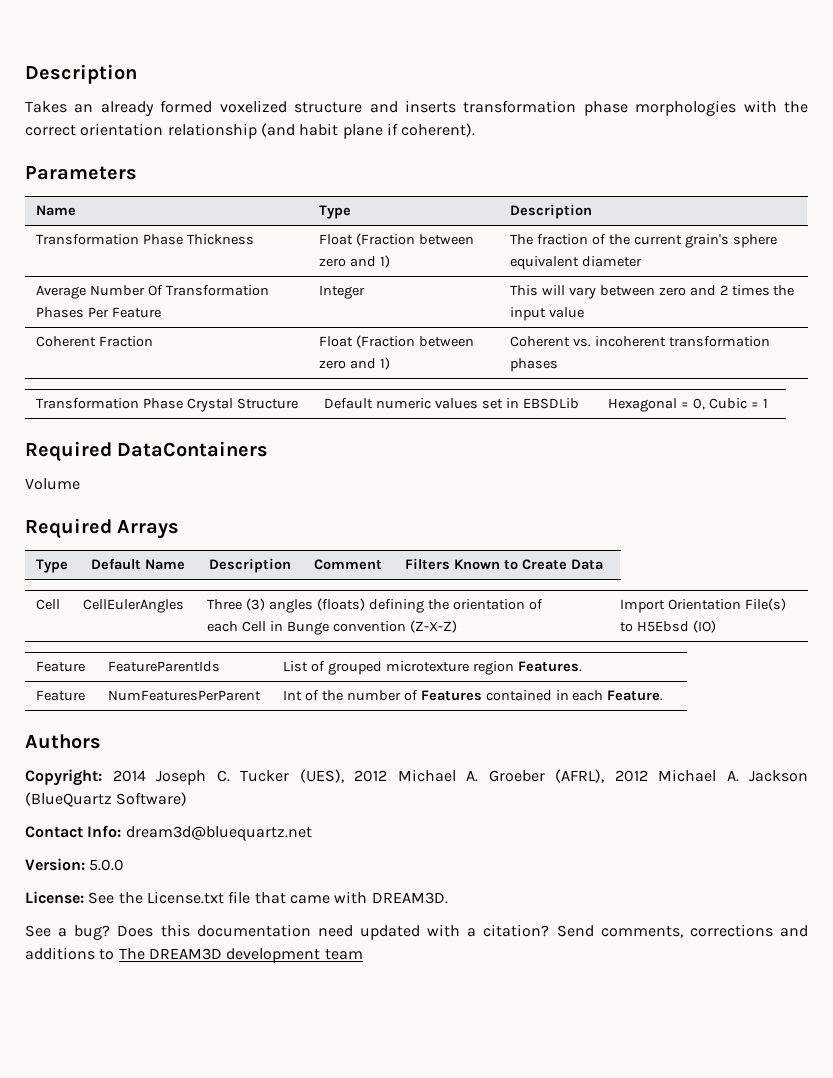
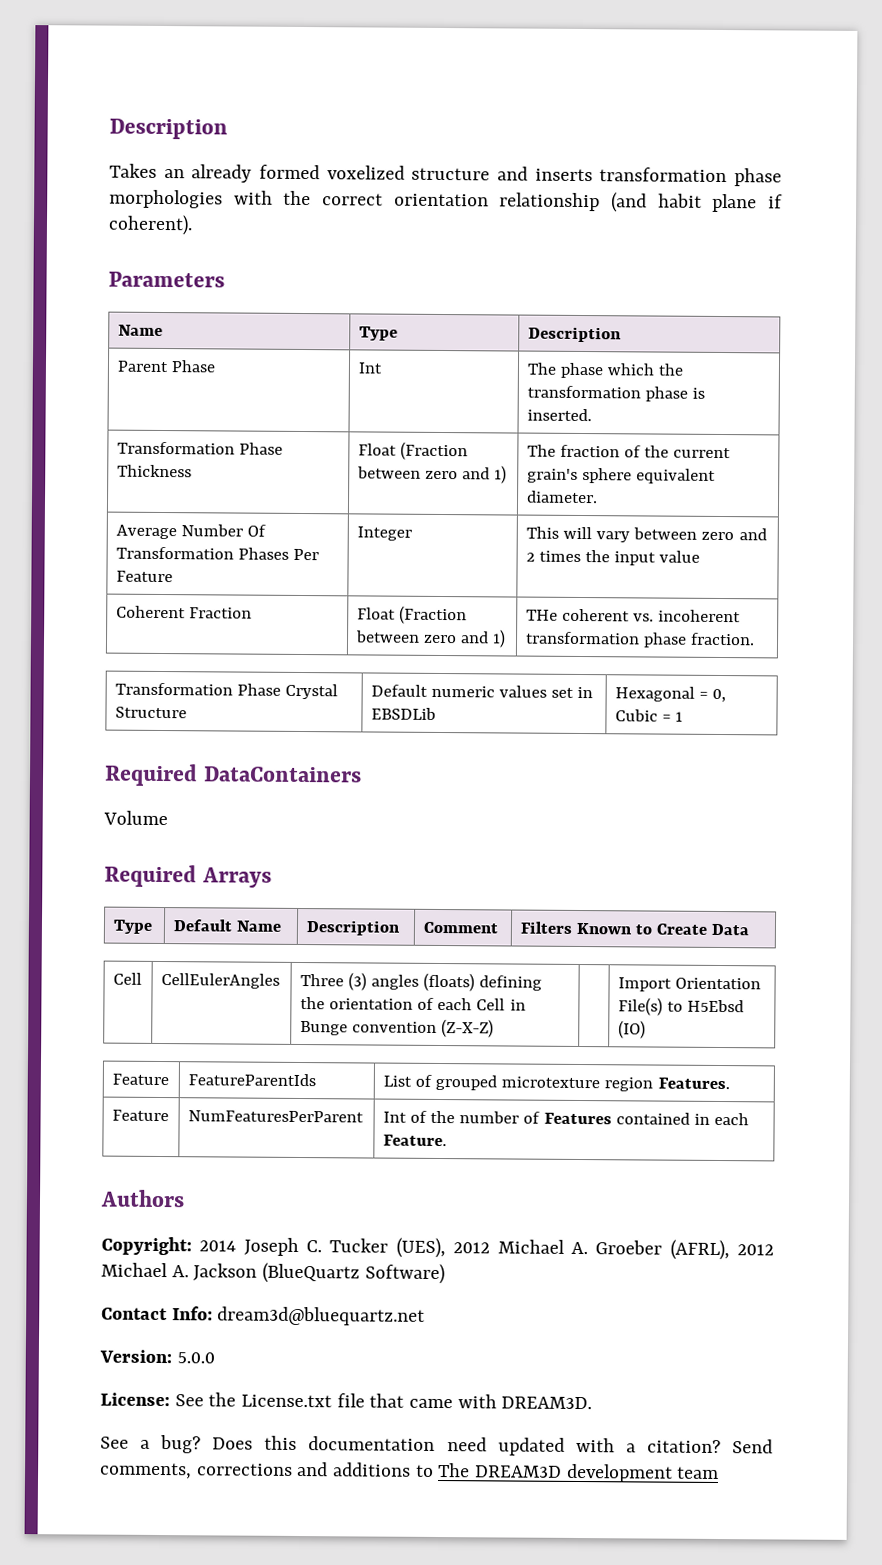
+ Parent Phase | Int | The phase which the transformation phase is inserted.
- Transformation Phase Thickness | Float (Fraction between zero and 1) | The fraction of the current grain's sphere equivalent diameter
+ Transformation Phase Thickness | Float (Fraction between zero and 1) | The fraction of the current grain's sphere equivalent diameter.
- Coherent Fraction | Float (Fraction between zero and 1) | Coherent vs. incoherent transformation phases
+ Coherent Fraction | Float (Fraction between zero and 1) | THe coherent vs. incoherent transformation phase fraction.

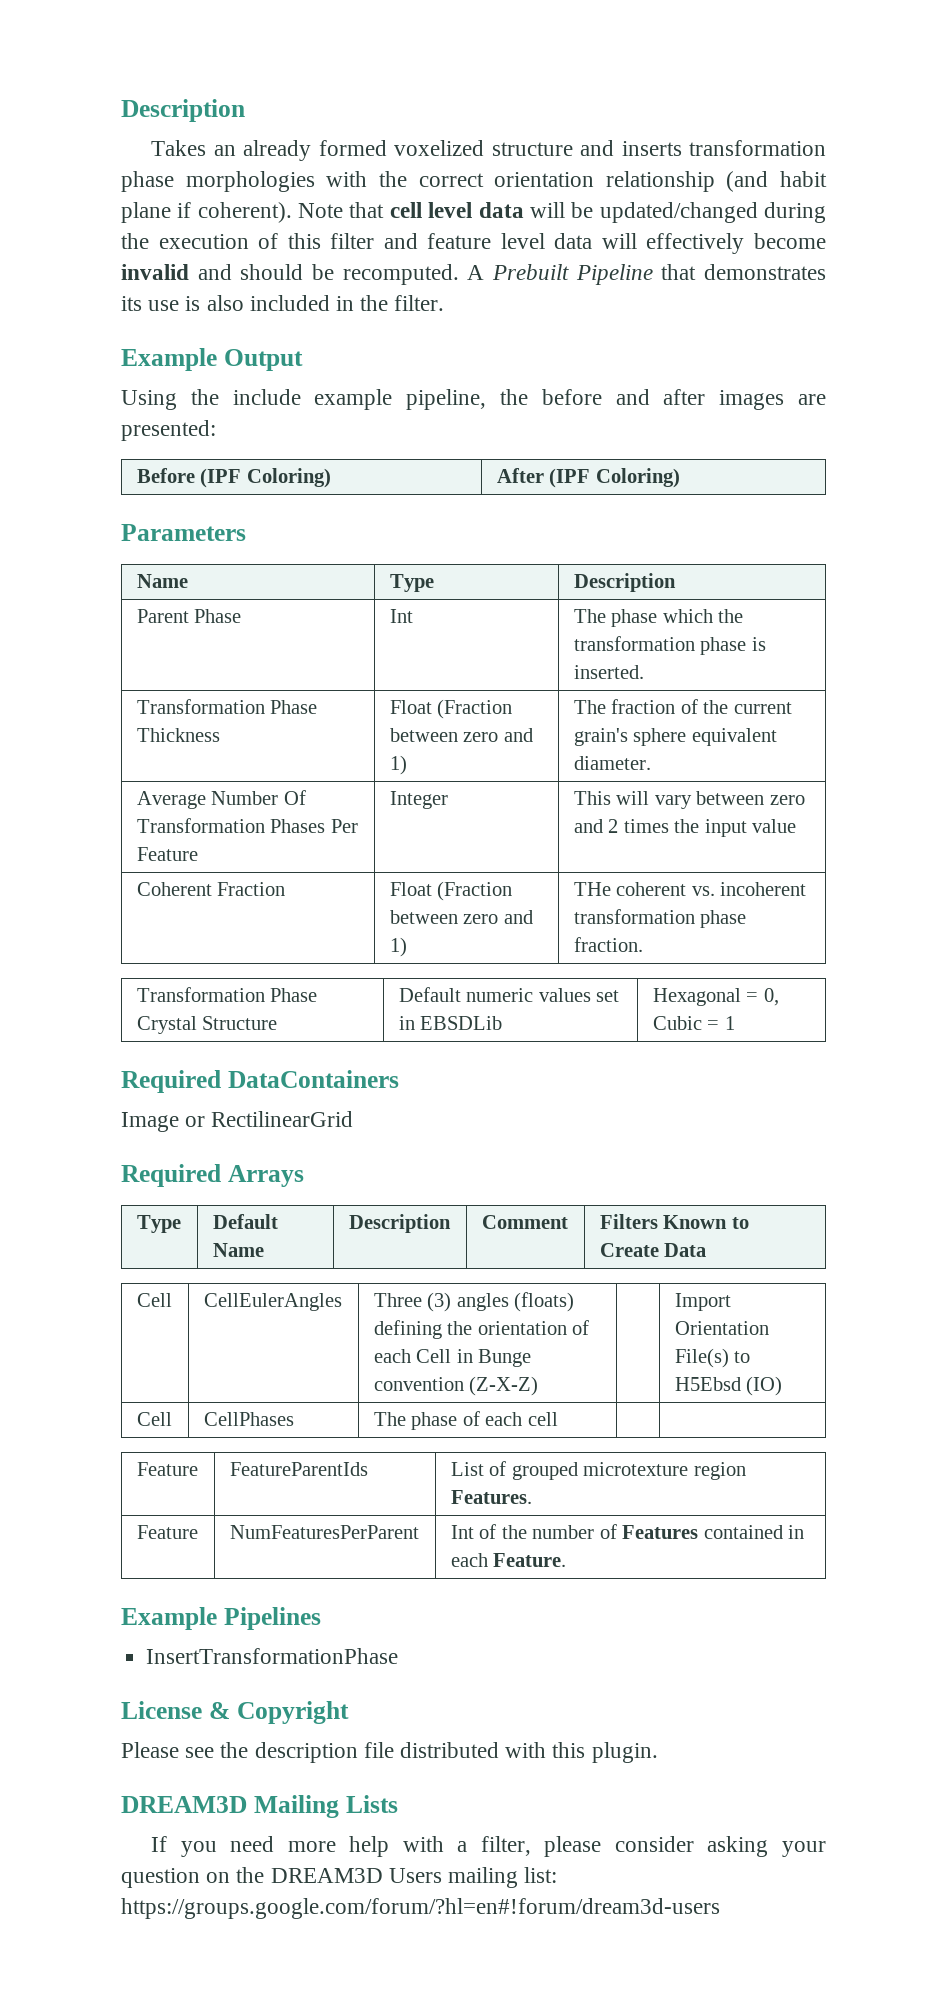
+ Note that cell level data will be updated/changed during the execution of this filter and feature level data will effectively become invalid and should be recomputed. A Prebuilt Pipeline that demonstrates its use is also included in the filter.
+ Example Output
+ Using the include example pipeline, the before and after images are presented:
+ Before (IPF Coloring) | After (IPF Coloring)
- Volume
+ Image or RectilinearGrid
+ Cell | CellPhases | The phase of each cell | |
- Authors
- Copyright: 2014 Joseph C. Tucker (UES), 2012 Michael A. Groeber (AFRL), 2012 Michael A. Jackson (BlueQuartz Software)
- Contact Info: dream3d@bluequartz.net
- Version: 5.0.0
- License: See the License.txt file that came with DREAM3D.
- See a bug? Does this documentation need updated with a citation? Send comments, corrections and additions to The DREAM3D development team
+ Example Pipelines
+ InsertTransformationPhase
+ License & Copyright
+ Please see the description file distributed with this plugin.
+ DREAM3D Mailing Lists
+ If you need more help with a filter, please consider asking your question on the DREAM3D Users mailing list: https://groups.google.com/forum/?hl=en#!forum/dream3d-users

